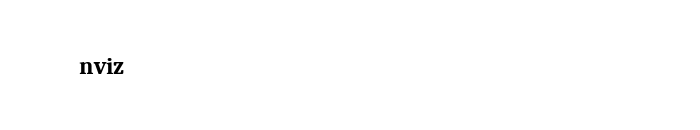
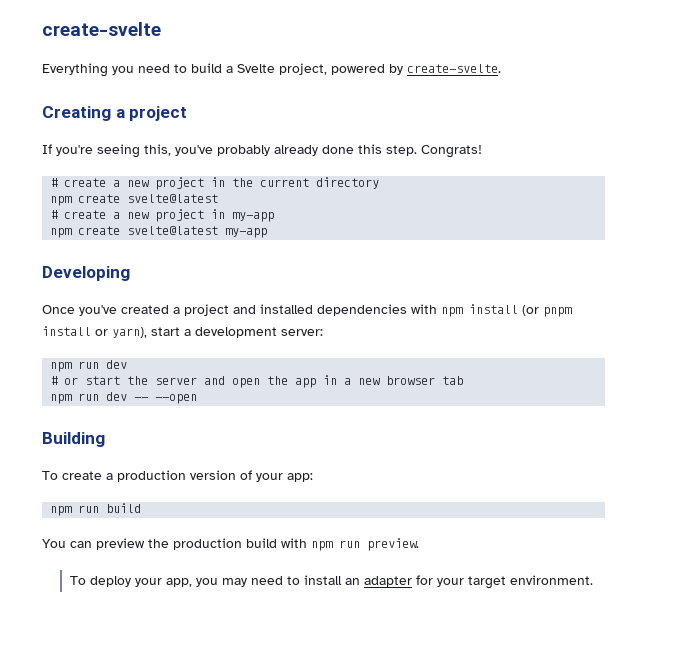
- nviz
+ create-svelte
+ Everything you need to build a Svelte project, powered by create-svelte.
+ Creating a project
+ If you're seeing this, you've probably already done this step. Congrats!
+ # create a new project in the current directory
+ npm create svelte@latest
+ # create a new project in my-app
+ npm create svelte@latest my-app
+ Developing
+ Once you've created a project and installed dependencies with npm install (or pnpm install or yarn), start a development server:
+ npm run dev
+ # or start the server and open the app in a new browser tab
+ npm run dev -- --open
+ Building
+ To create a production version of your app:
+ npm run build
+ You can preview the production build with npm run preview.
+ To deploy your app, you may need to install an adapter for your target environment.

